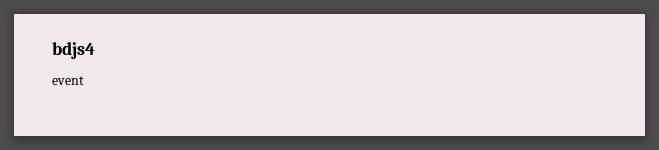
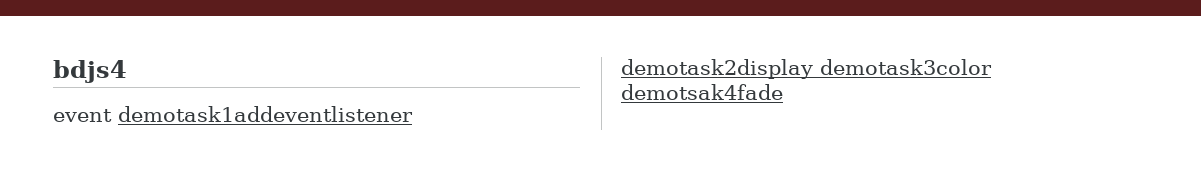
- event
+ event demotask1addeventlistener demotask2display demotask3color demotsak4fade

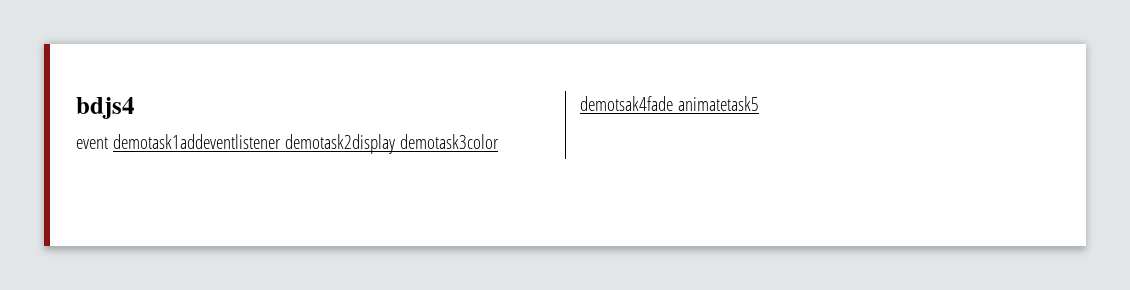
- event demotask1addeventlistener demotask2display demotask3color demotsak4fade
+ event demotask1addeventlistener demotask2display demotask3color demotsak4fade animatetask5

